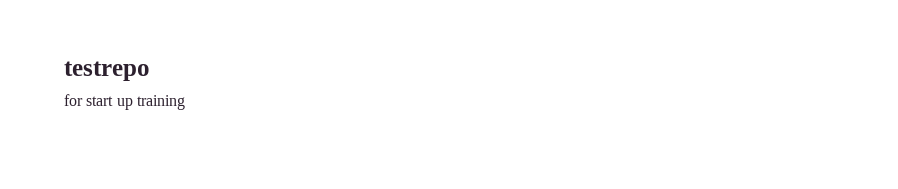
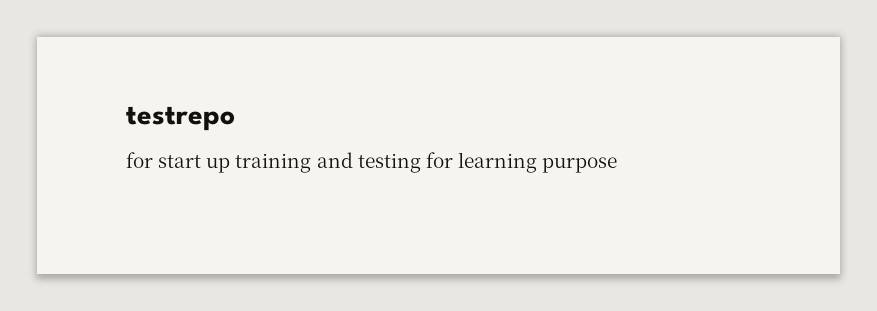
- for start up training
+ for start up training and testing for learning purpose

